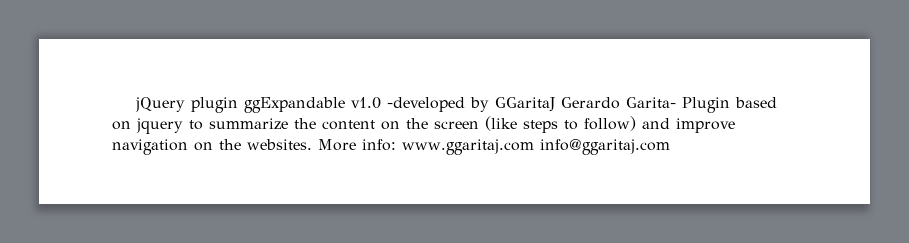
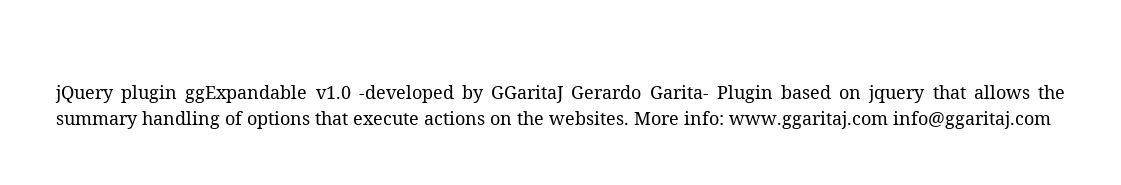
- jQuery plugin ggExpandable v1.0 -developed by GGaritaJ Gerardo Garita- Plugin based on jquery to summarize the content on the screen (like steps to follow) and improve navigation on the websites.
+ jQuery plugin ggExpandable v1.0 -developed by GGaritaJ Gerardo Garita- Plugin based on jquery that allows the summary handling of options that execute actions on the websites.

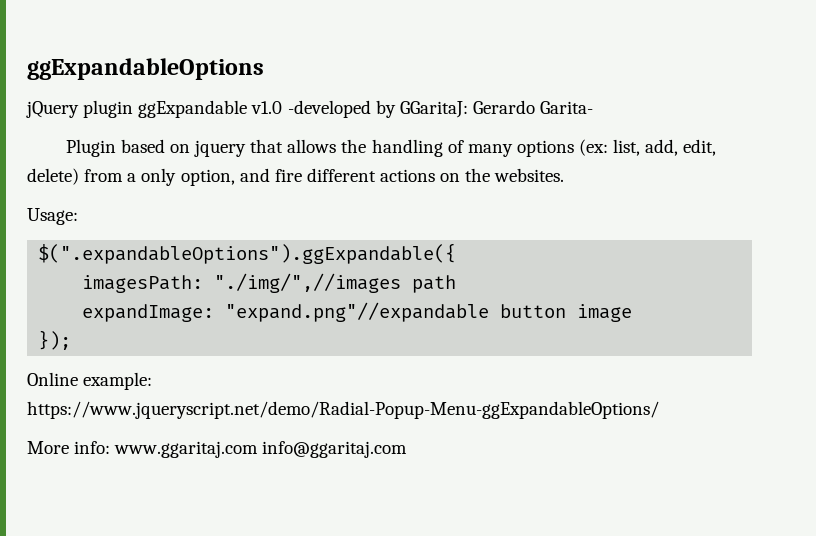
+ ggExpandableOptions
- jQuery plugin ggExpandable v1.0 -developed by GGaritaJ Gerardo Garita- Plugin based on jquery that allows the summary handling of options that execute actions on the websites. More info: www.ggaritaj.com info@ggaritaj.com
+ jQuery plugin ggExpandable v1.0 -developed by GGaritaJ: Gerardo Garita-
+ Plugin based on jquery that allows the handling of many options (ex: list, add, edit, delete) from a only option, and fire different actions on the websites.
+ Usage:
+ $(".expandableOptions").ggExpandable({
+ imagesPath: "./img/",//images path
+ expandImage: "expand.png"//expandable button image
+ });
+ Online example: https://www.jqueryscript.net/demo/Radial-Popup-Menu-ggExpandableOptions/
+ More info: www.ggaritaj.com info@ggaritaj.com

